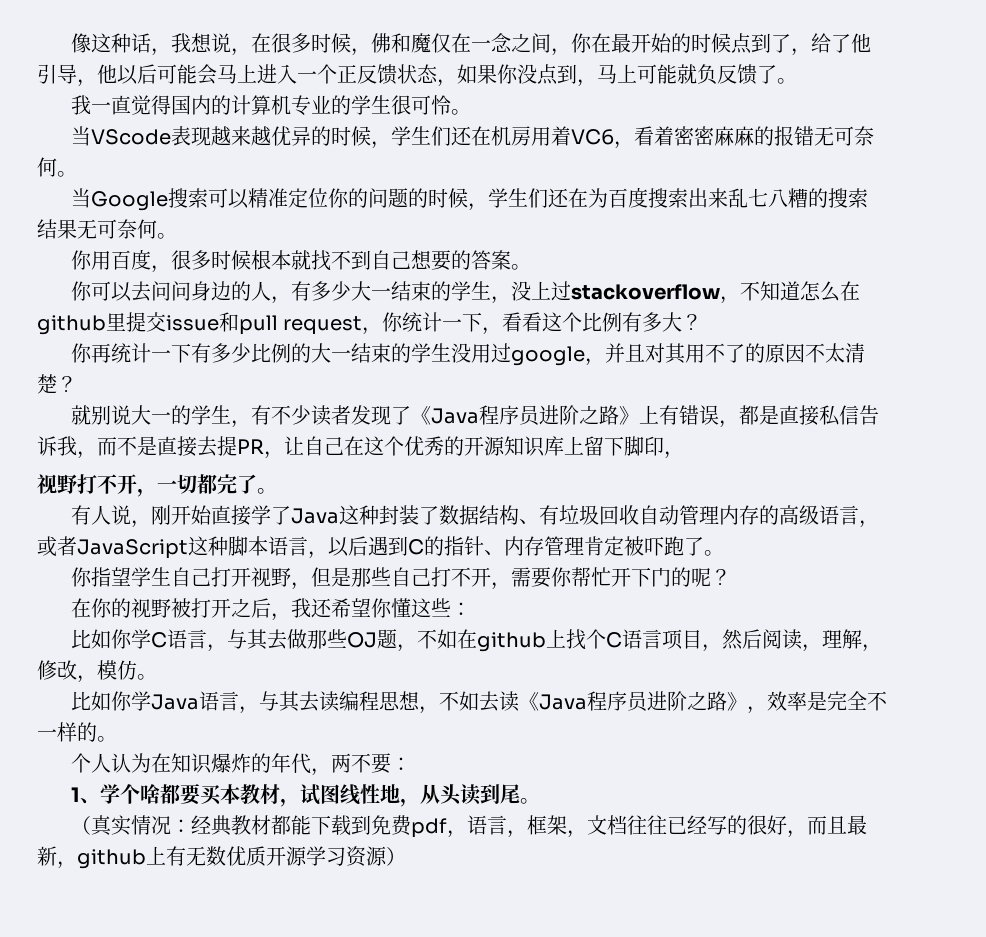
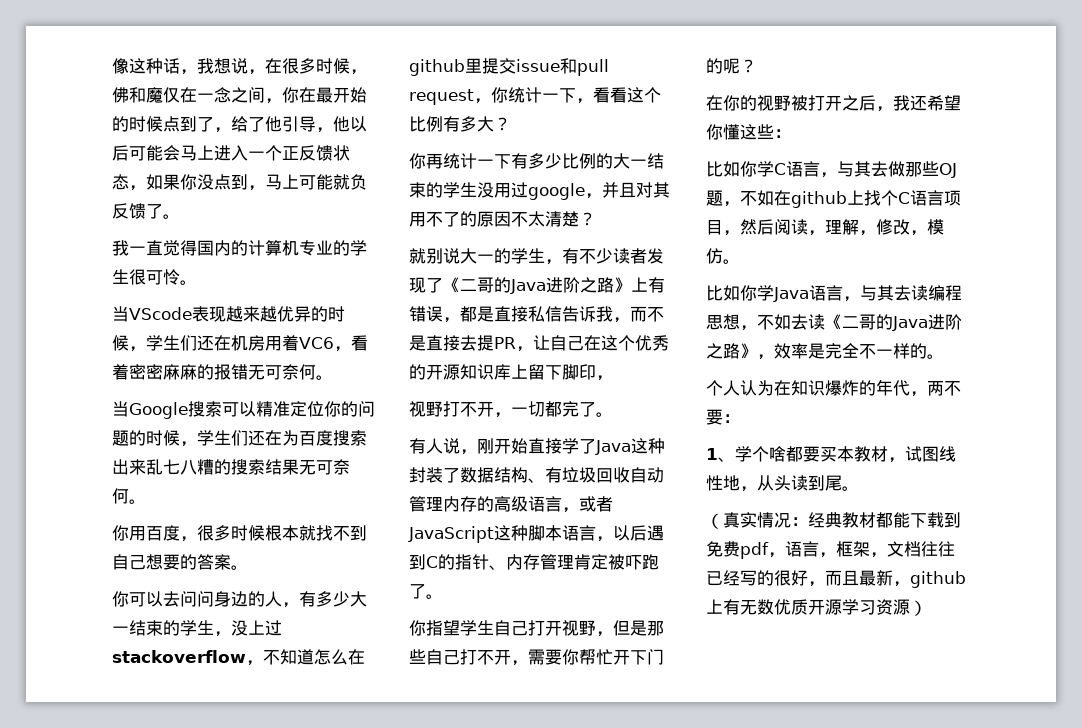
- 就别说大一的学生，有不少读者发现了《Java程序员进阶之路》上有错误，都是直接私信告诉我，而不是直接去提PR，让自己在这个优秀的开源知识库上留下脚印，
+ 就别说大一的学生，有不少读者发现了《二哥的Java进阶之路》上有错误，都是直接私信告诉我，而不是直接去提PR，让自己在这个优秀的开源知识库上留下脚印，
- 比如你学Java语言，与其去读编程思想，不如去读《Java程序员进阶之路》，效率是完全不一样的。
+ 比如你学Java语言，与其去读编程思想，不如去读《二哥的Java进阶之路》，效率是完全不一样的。

